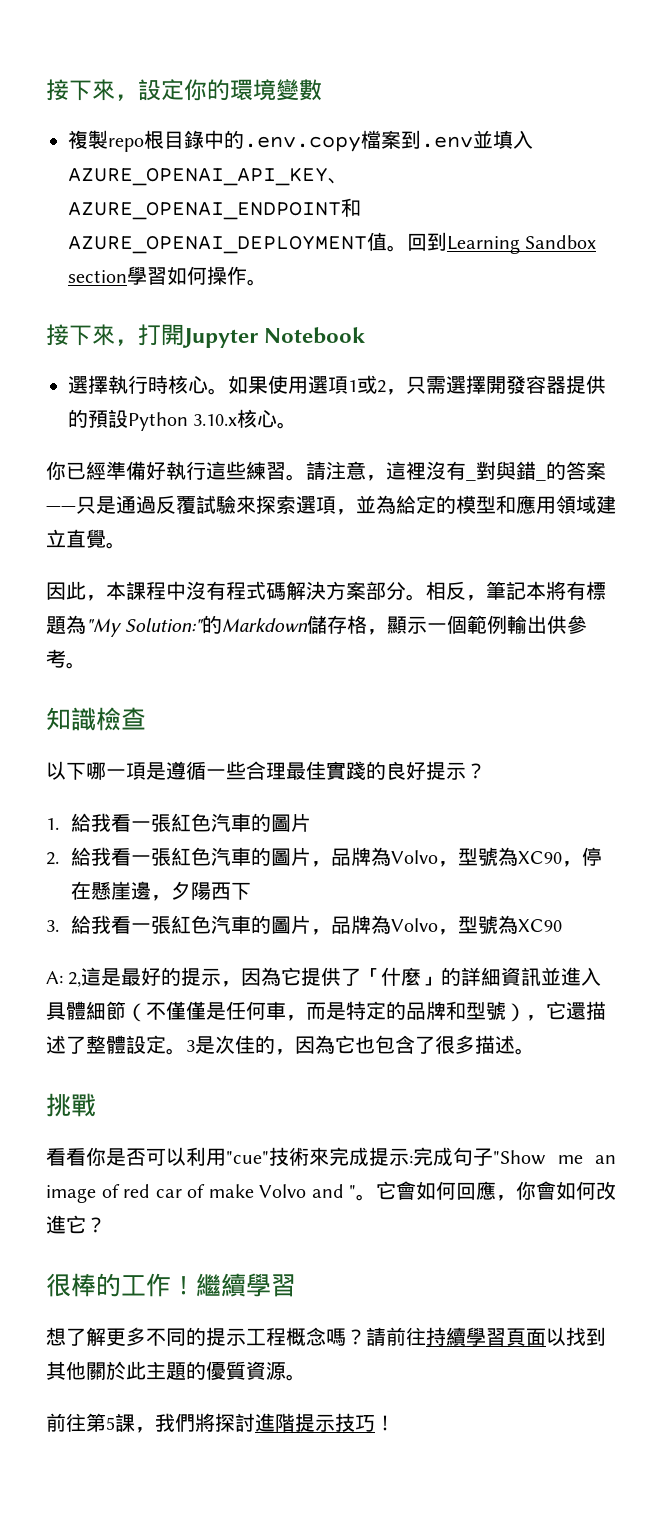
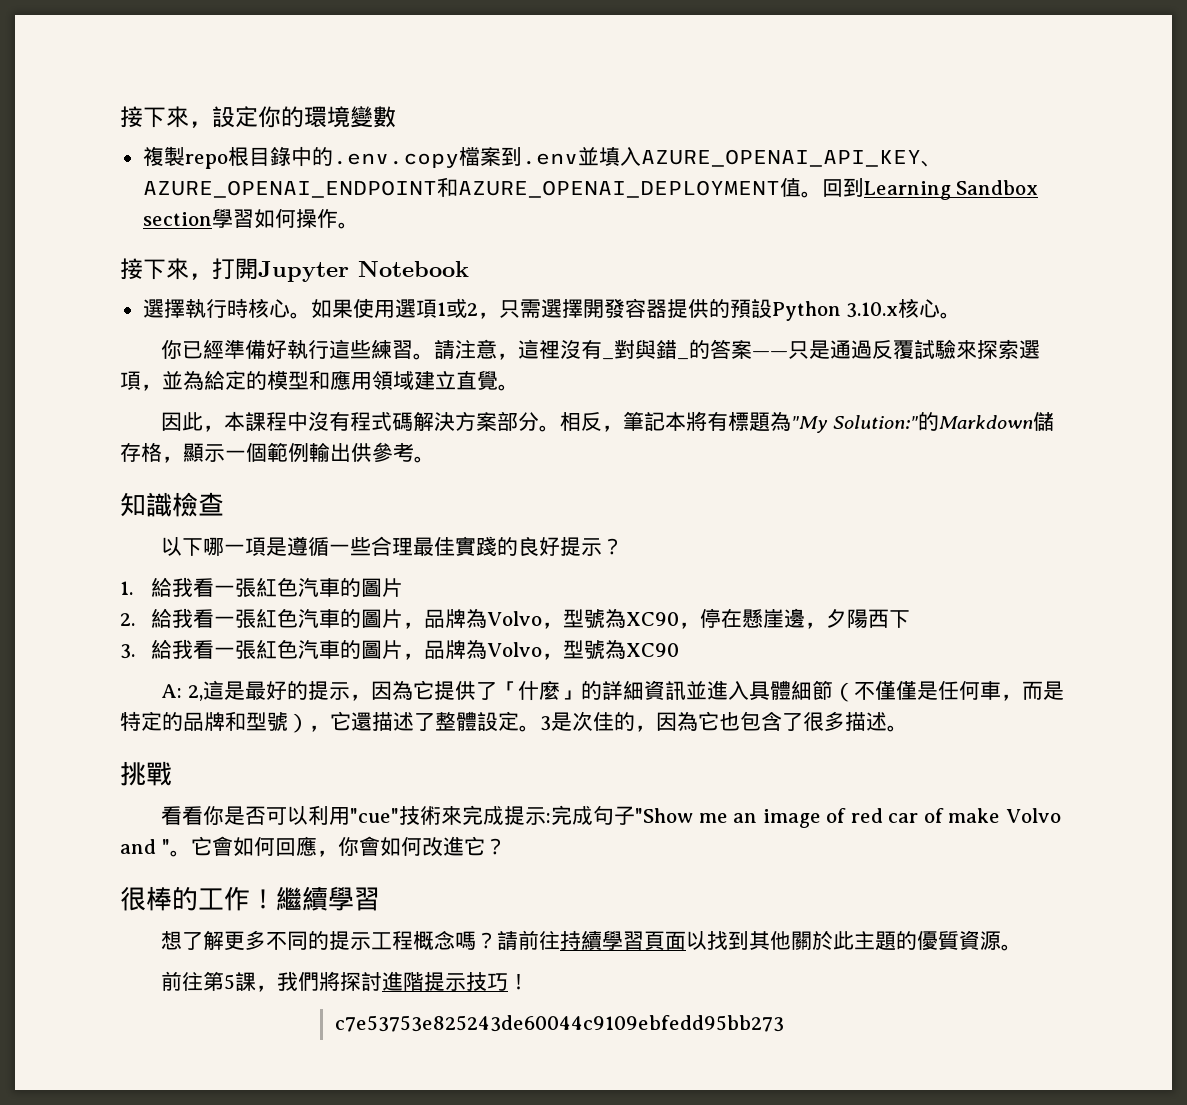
+ c7e53753e825243de60044c9109ebfedd95bb273

